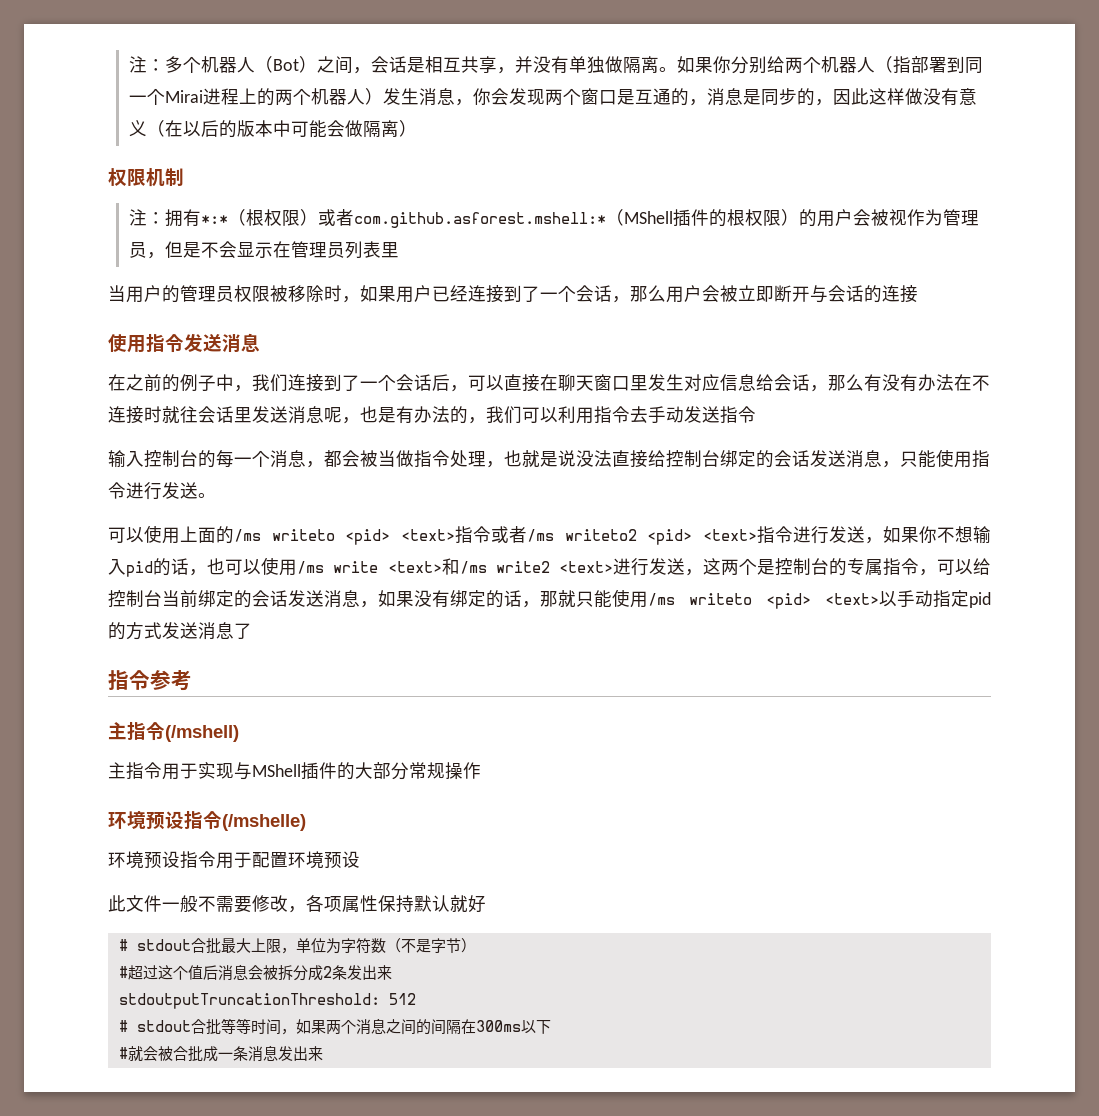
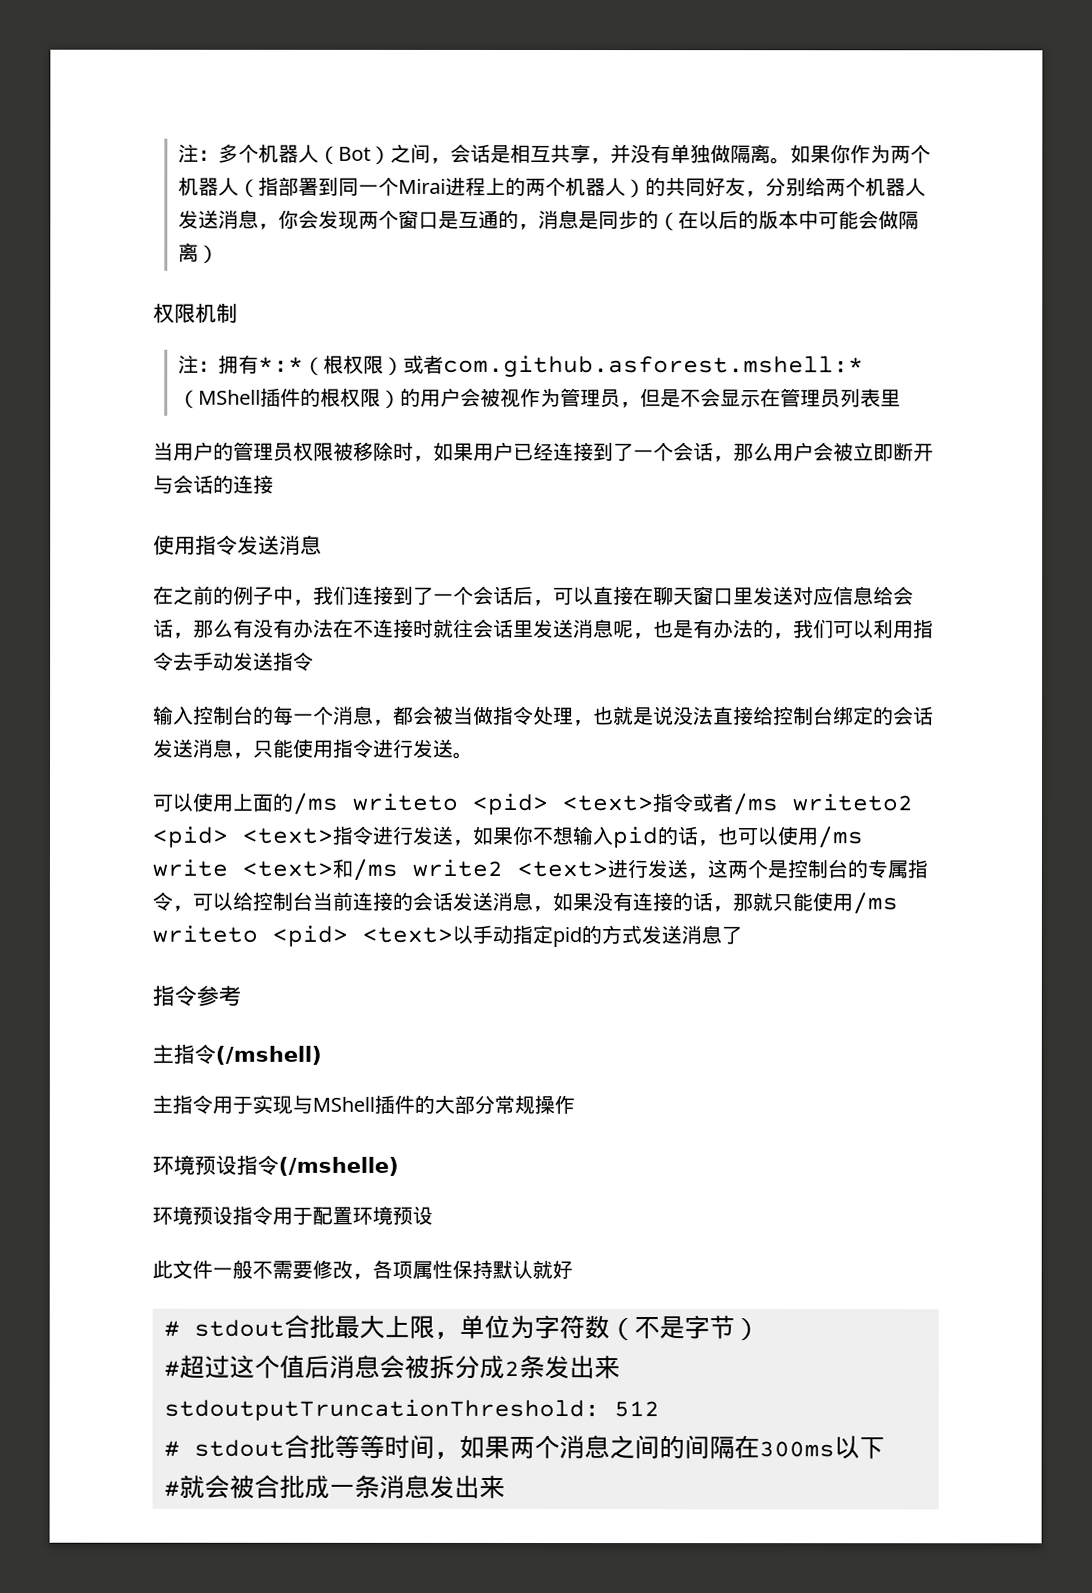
- 如果你分别给两个机器人（指部署到同一个Mirai进程上的两个机器人）发生消息，你会发现两个窗口是互通的，消息是同步的，因此这样做没有意义（在以后的版本中可能会做隔离）
+ 如果你作为两个机器人（指部署到同一个Mirai进程上的两个机器人）的共同好友，分别给两个机器人发送消息，你会发现两个窗口是互通的，消息是同步的（在以后的版本中可能会做隔离）
- 在之前的例子中，我们连接到了一个会话后，可以直接在聊天窗口里发生对应信息给会话，那么有没有办法在不连接时就往会话里发送消息呢，也是有办法的，我们可以利用指令去手动发送指令
+ 在之前的例子中，我们连接到了一个会话后，可以直接在聊天窗口里发送对应信息给会话，那么有没有办法在不连接时就往会话里发送消息呢，也是有办法的，我们可以利用指令去手动发送指令
- 可以使用上面的/ms writeto <pid> <text>指令或者/ms writeto2 <pid> <text>指令进行发送，如果你不想输入pid的话，也可以使用/ms write <text>和/ms write2 <text>进行发送，这两个是控制台的专属指令，可以给控制台当前绑定的会话发送消息，如果没有绑定的话，那就只能使用/ms writeto <pid> <text>以手动指定pid的方式发送消息了
+ 可以使用上面的/ms writeto <pid> <text>指令或者/ms writeto2 <pid> <text>指令进行发送，如果你不想输入pid的话，也可以使用/ms write <text>和/ms write2 <text>进行发送，这两个是控制台的专属指令，可以给控制台当前连接的会话发送消息，如果没有连接的话，那就只能使用/ms writeto <pid> <text>以手动指定pid的方式发送消息了

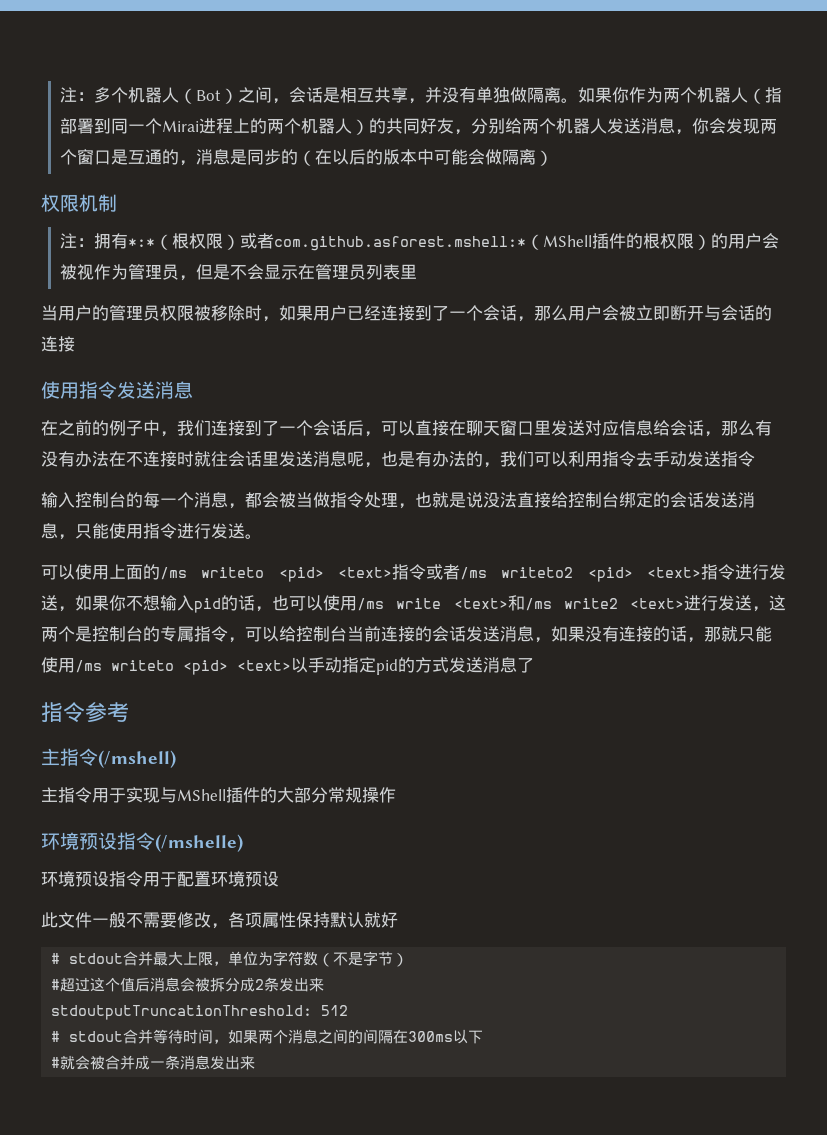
- # stdout合批最大上限，单位为字符数（不是字节）
+ # stdout合并最大上限，单位为字符数（不是字节）
- # stdout合批等等时间，如果两个消息之间的间隔在300ms以下
+ # stdout合并等待时间，如果两个消息之间的间隔在300ms以下
- #就会被合批成一条消息发出来
+ #就会被合并成一条消息发出来

